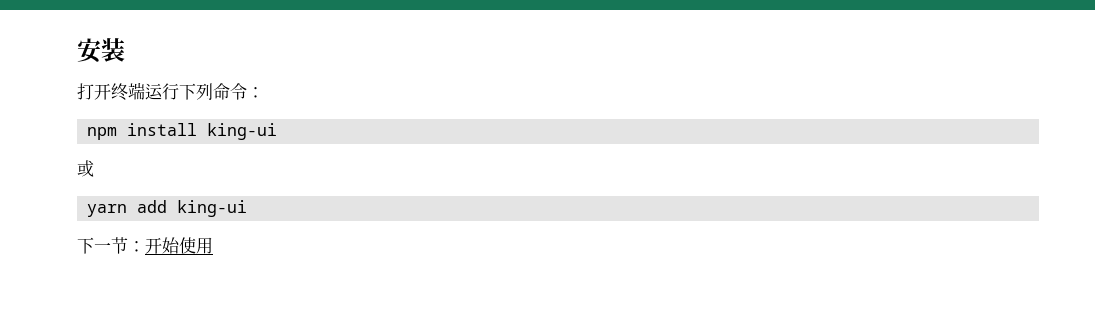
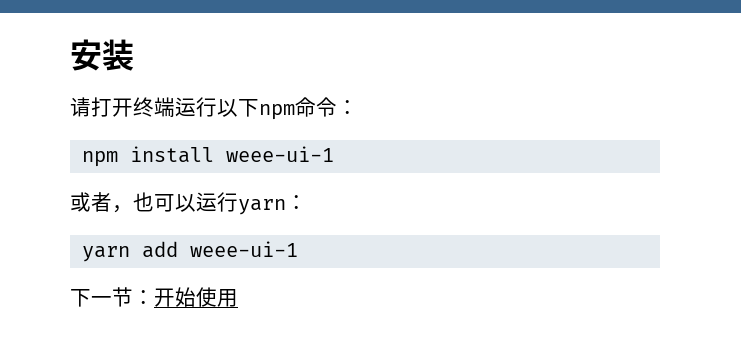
- 打开终端运行下列命令：
+ 请打开终端运行以下npm命令：
- npm install king-ui
+ npm install weee-ui-1
- 或
+ 或者，也可以运行yarn：
- yarn add king-ui
+ yarn add weee-ui-1

